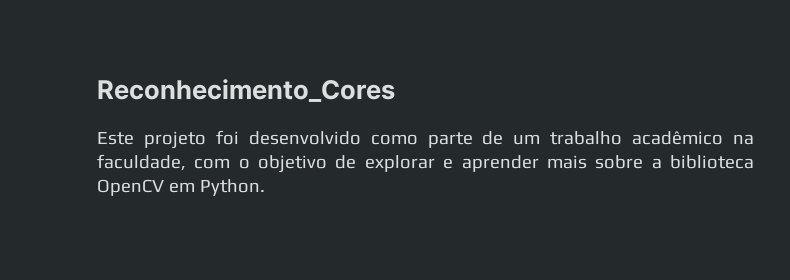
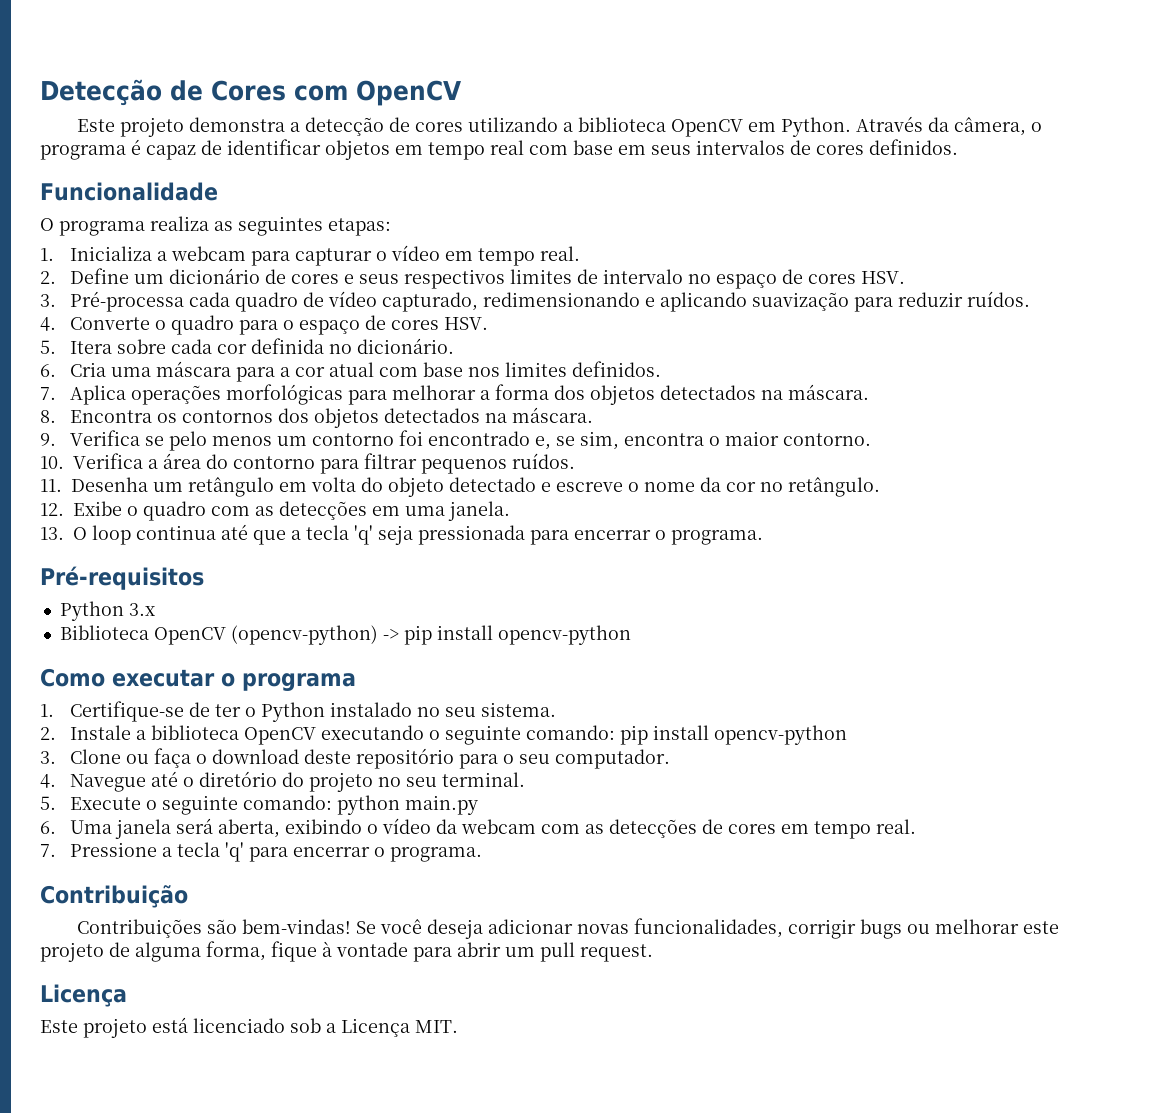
- Reconhecimento_Cores
- Este projeto foi desenvolvido como parte de um trabalho acadêmico na faculdade, com o objetivo de explorar e aprender mais sobre a biblioteca OpenCV em Python.
+ Detecção de Cores com OpenCV
+ Este projeto demonstra a detecção de cores utilizando a biblioteca OpenCV em Python.
+ Através da câmera, o programa é capaz de identificar objetos em tempo real com base em seus intervalos de cores definidos.
+ Funcionalidade
+ O programa realiza as seguintes etapas:
+ 1. Inicializa a webcam para capturar o vídeo em tempo real.
+ 2. Define um dicionário de cores e seus respectivos limites de intervalo no espaço de cores HSV.
+ 3. Pré-processa cada quadro de vídeo capturado, redimensionando e aplicando suavização para reduzir ruídos.
+ 4. Converte o quadro para o espaço de cores HSV.
+ 5. Itera sobre cada cor definida no dicionário.
+ 6. Cria uma máscara para a cor atual com base nos limites definidos.
+ 7. Aplica operações morfológicas para melhorar a forma dos objetos detectados na máscara.
+ 8. Encontra os contornos dos objetos detectados na máscara.
+ 9. Verifica se pelo menos um contorno foi encontrado e, se sim, encontra o maior contorno.
+ 10. Verifica a área do contorno para filtrar pequenos ruídos.
+ 11. Desenha um retângulo em volta do objeto detectado e escreve o nome da cor no retângulo.
+ 12. Exibe o quadro com as detecções em uma janela.
+ 13. O loop continua até que a tecla 'q' seja pressionada para encerrar o programa.
+ Pré-requisitos
+ Python 3.x
+ Biblioteca OpenCV (opencv-python) -> pip install opencv-python
+ Como executar o programa
+ 1. Certifique-se de ter o Python instalado no seu sistema.
+ 2. Instale a biblioteca OpenCV executando o seguinte comando: pip install opencv-python
+ 3. Clone ou faça o download deste repositório para o seu computador.
+ 4. Navegue até o diretório do projeto no seu terminal.
+ 5. Execute o seguinte comando: python main.py
+ 6. Uma janela será aberta, exibindo o vídeo da webcam com as detecções de cores em tempo real.
+ 7. Pressione a tecla 'q' para encerrar o programa.
+ Contribuição
+ Contribuições são bem-vindas! Se você deseja adicionar novas funcionalidades, corrigir bugs ou melhorar este projeto de alguma forma, fique à vontade para abrir um pull request.
+ Licença
+ Este projeto está licenciado sob a Licença MIT.

